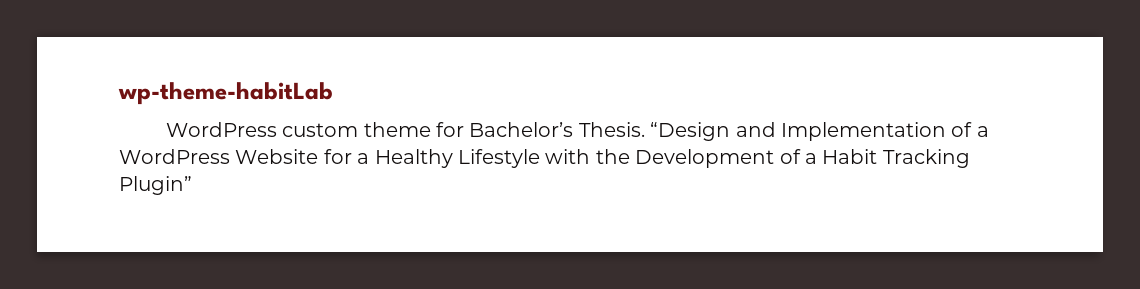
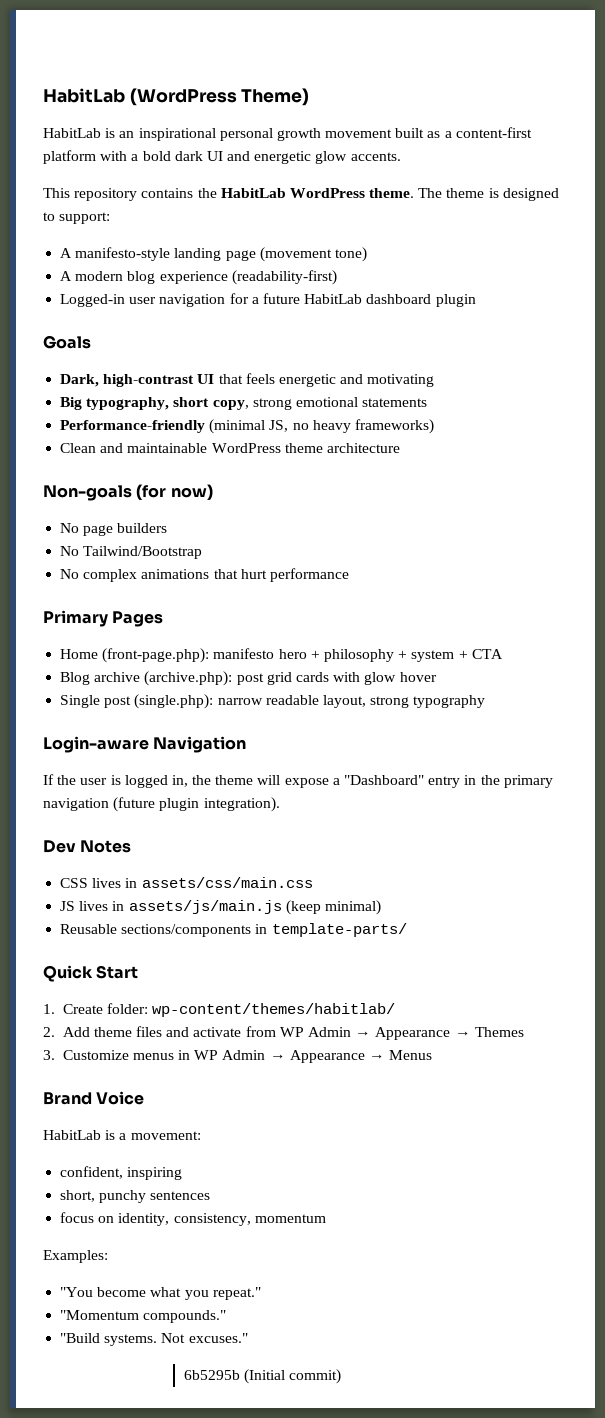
- wp-theme-habitLab
- WordPress custom theme for Bachelor’s Thesis. “Design and Implementation of a WordPress Website for a Healthy Lifestyle with the Development of a Habit Tracking Plugin”
+ HabitLab (WordPress Theme)
+ HabitLab is an inspirational personal growth movement built as a content-first platform with a bold dark UI and energetic glow accents.
+ This repository contains the HabitLab WordPress theme. The theme is designed to support:
+ A manifesto-style landing page (movement tone)
+ A modern blog experience (readability-first)
+ Logged-in user navigation for a future HabitLab dashboard plugin
+ Goals
+ Dark, high-contrast UI that feels energetic and motivating
+ Big typography, short copy, strong emotional statements
+ Performance-friendly (minimal JS, no heavy frameworks)
+ Clean and maintainable WordPress theme architecture
+ Non-goals (for now)
+ No page builders
+ No Tailwind/Bootstrap
+ No complex animations that hurt performance
+ Primary Pages
+ Home (front-page.php): manifesto hero + philosophy + system + CTA
+ Blog archive (archive.php): post grid cards with glow hover
+ Single post (single.php): narrow readable layout, strong typography
+ Login-aware Navigation
+ If the user is logged in, the theme will expose a "Dashboard" entry in the primary navigation (future plugin integration).
+ Dev Notes
+ CSS lives in assets/css/main.css
+ JS lives in assets/js/main.js (keep minimal)
+ Reusable sections/components in template-parts/
+ Quick Start
+ 1. Create folder: wp-content/themes/habitlab/
+ 2. Add theme files and activate from WP Admin → Appearance → Themes
+ 3. Customize menus in WP Admin → Appearance → Menus
+ Brand Voice
+ HabitLab is a movement:
+ confident, inspiring
+ short, punchy sentences
+ focus on identity, consistency, momentum
+ Examples:
+ "You become what you repeat."
+ "Momentum compounds."
+ "Build systems. Not excuses."
+ 6b5295b (Initial commit)

